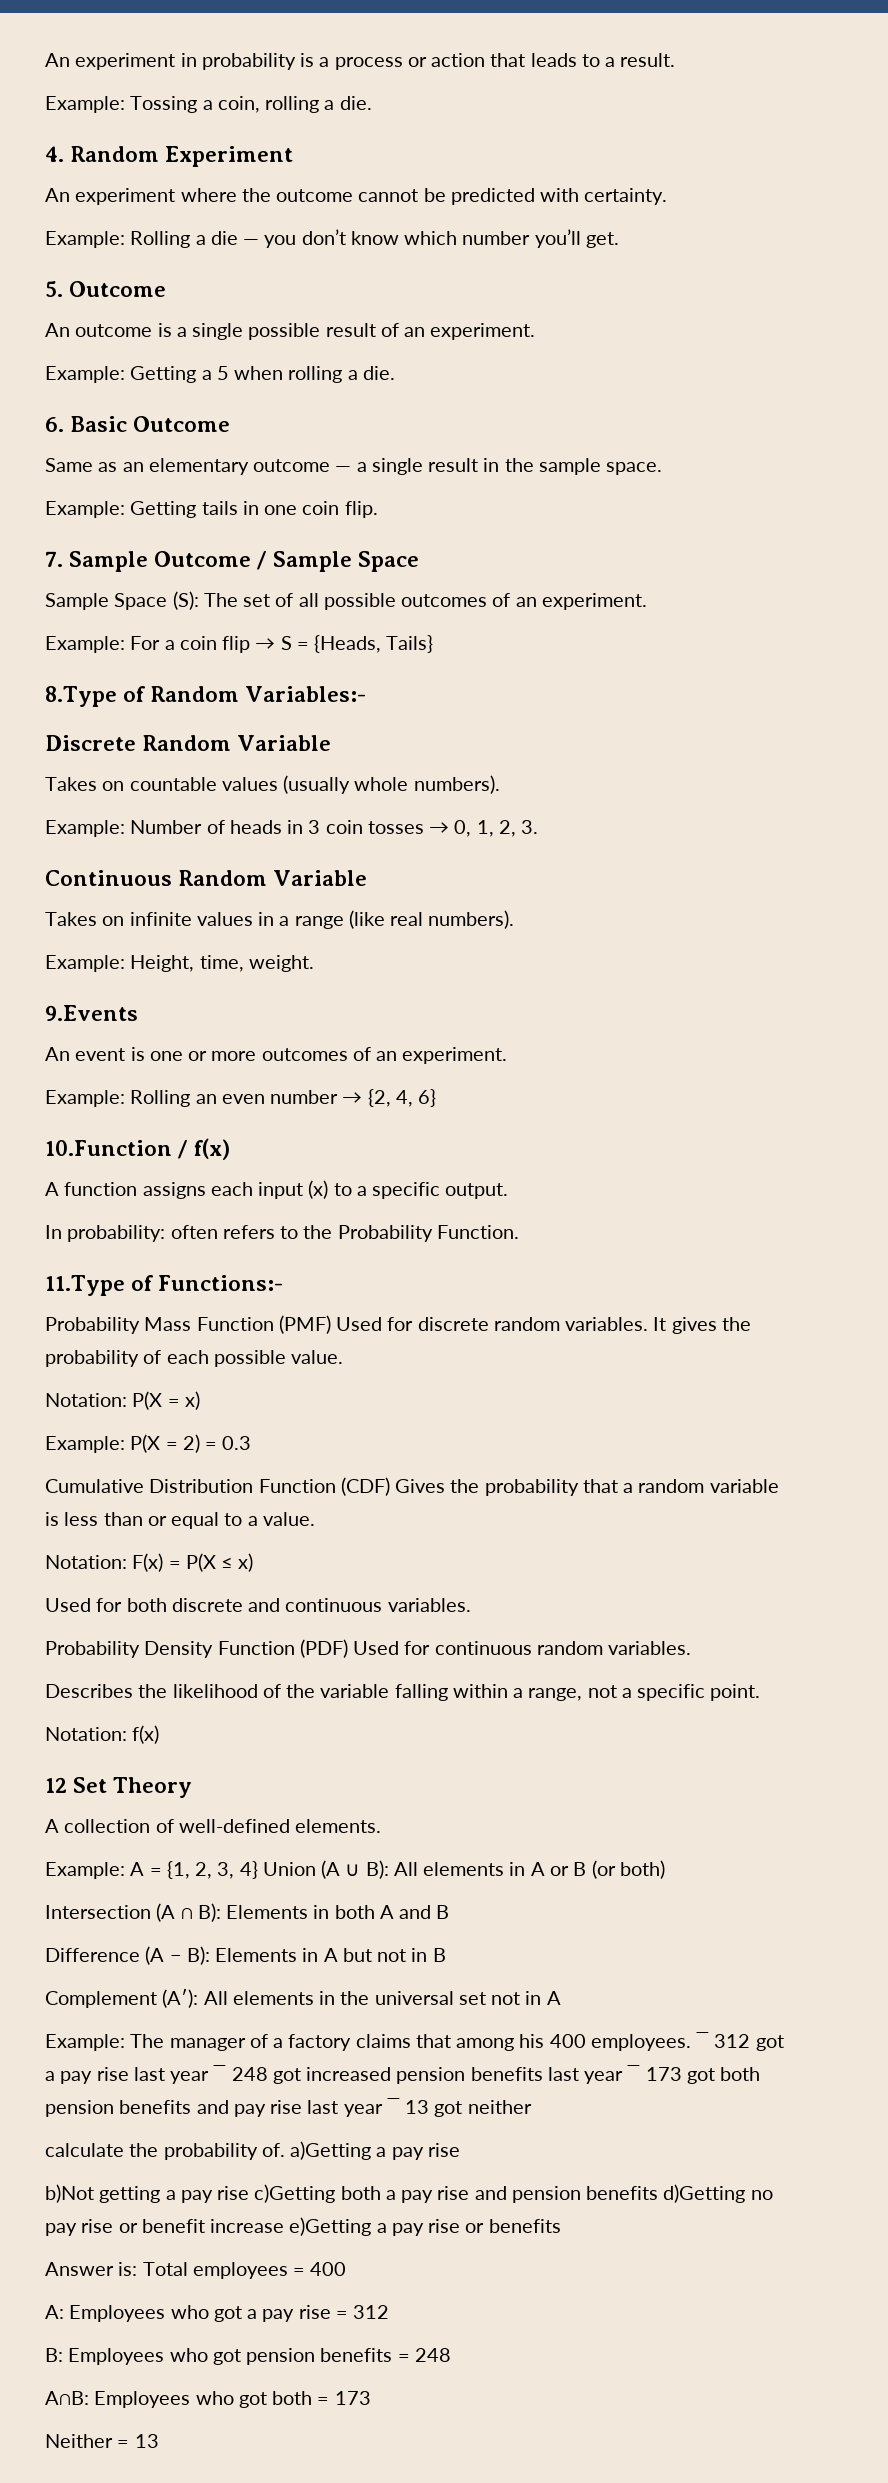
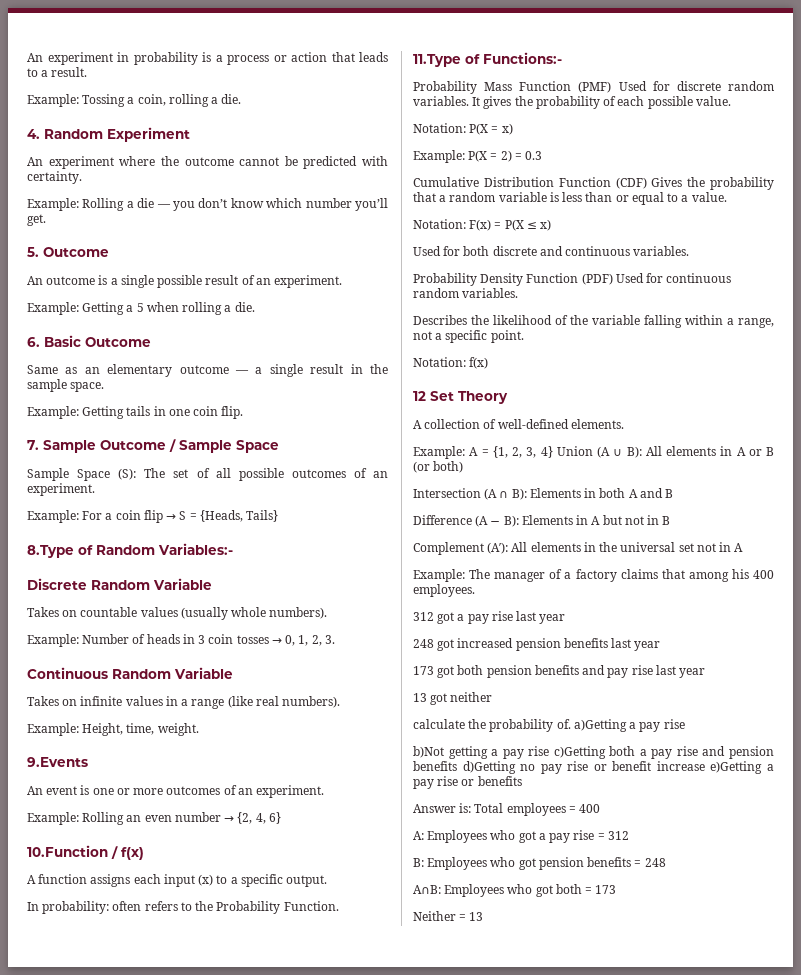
- Example: The manager of a factory claims that among his 400 employees. ‾ 312 got a pay rise last year ‾ 248 got increased pension benefits last year ‾ 173 got both pension benefits and pay rise last year ‾ 13 got neither
+ Example: The manager of a factory claims that among his 400 employees.
+ 312 got a pay rise last year
+ 248 got increased pension benefits last year
+ 173 got both pension benefits and pay rise last year
+ 13 got neither

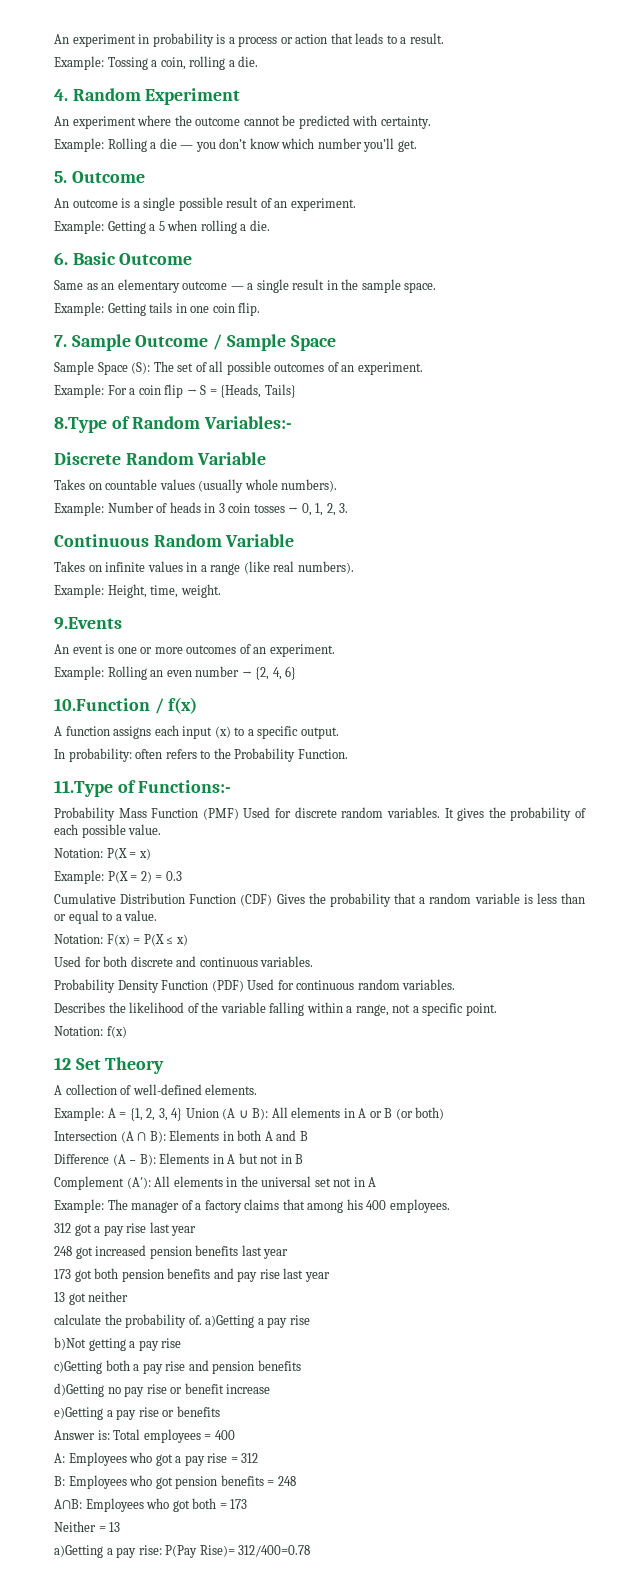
- b)Not getting a pay rise c)Getting both a pay rise and pension benefits d)Getting no pay rise or benefit increase e)Getting a pay rise or benefits
+ b)Not getting a pay rise
+ c)Getting both a pay rise and pension benefits
+ d)Getting no pay rise or benefit increase
+ e)Getting a pay rise or benefits
+ a)Getting a pay rise: P(Pay Rise)= 312/400=0.78

